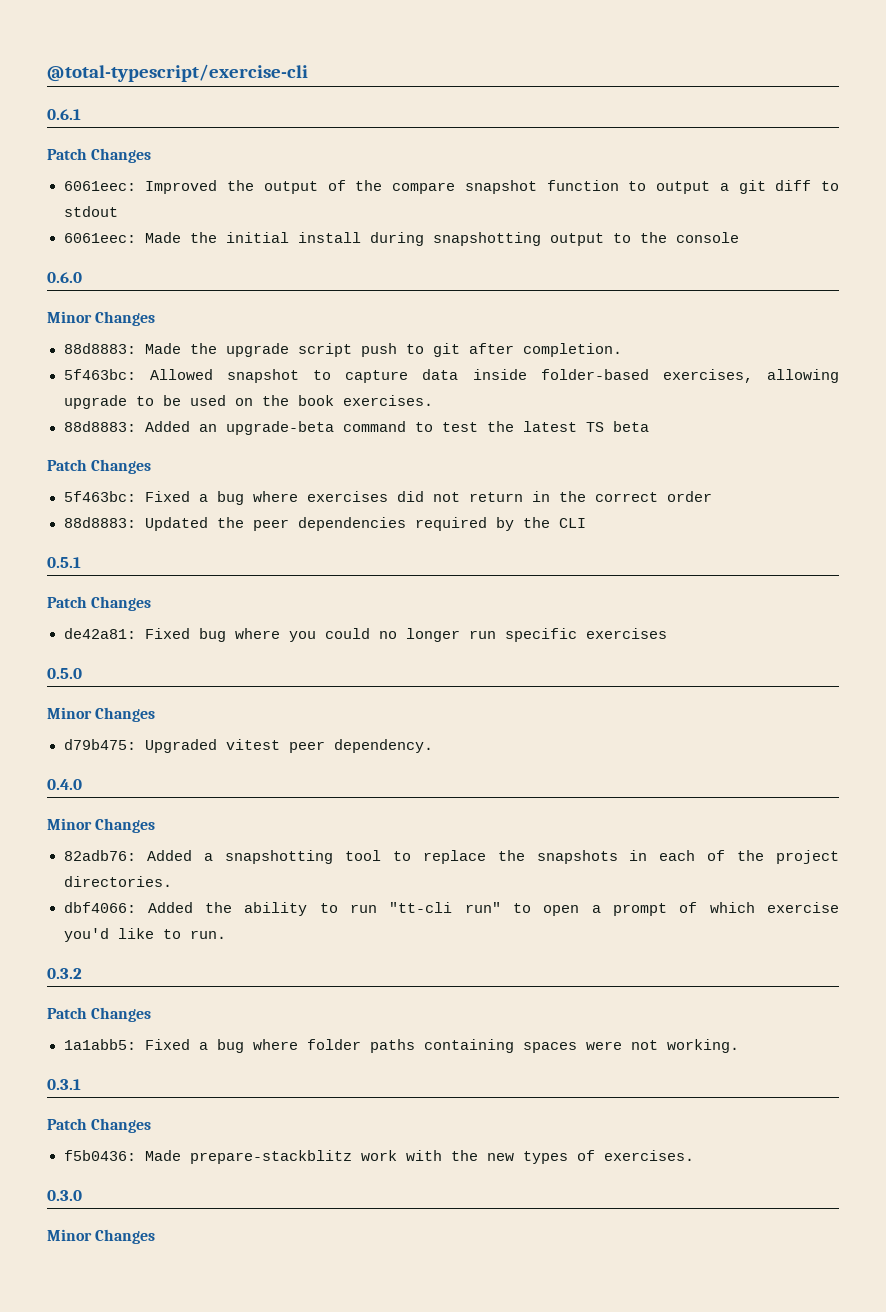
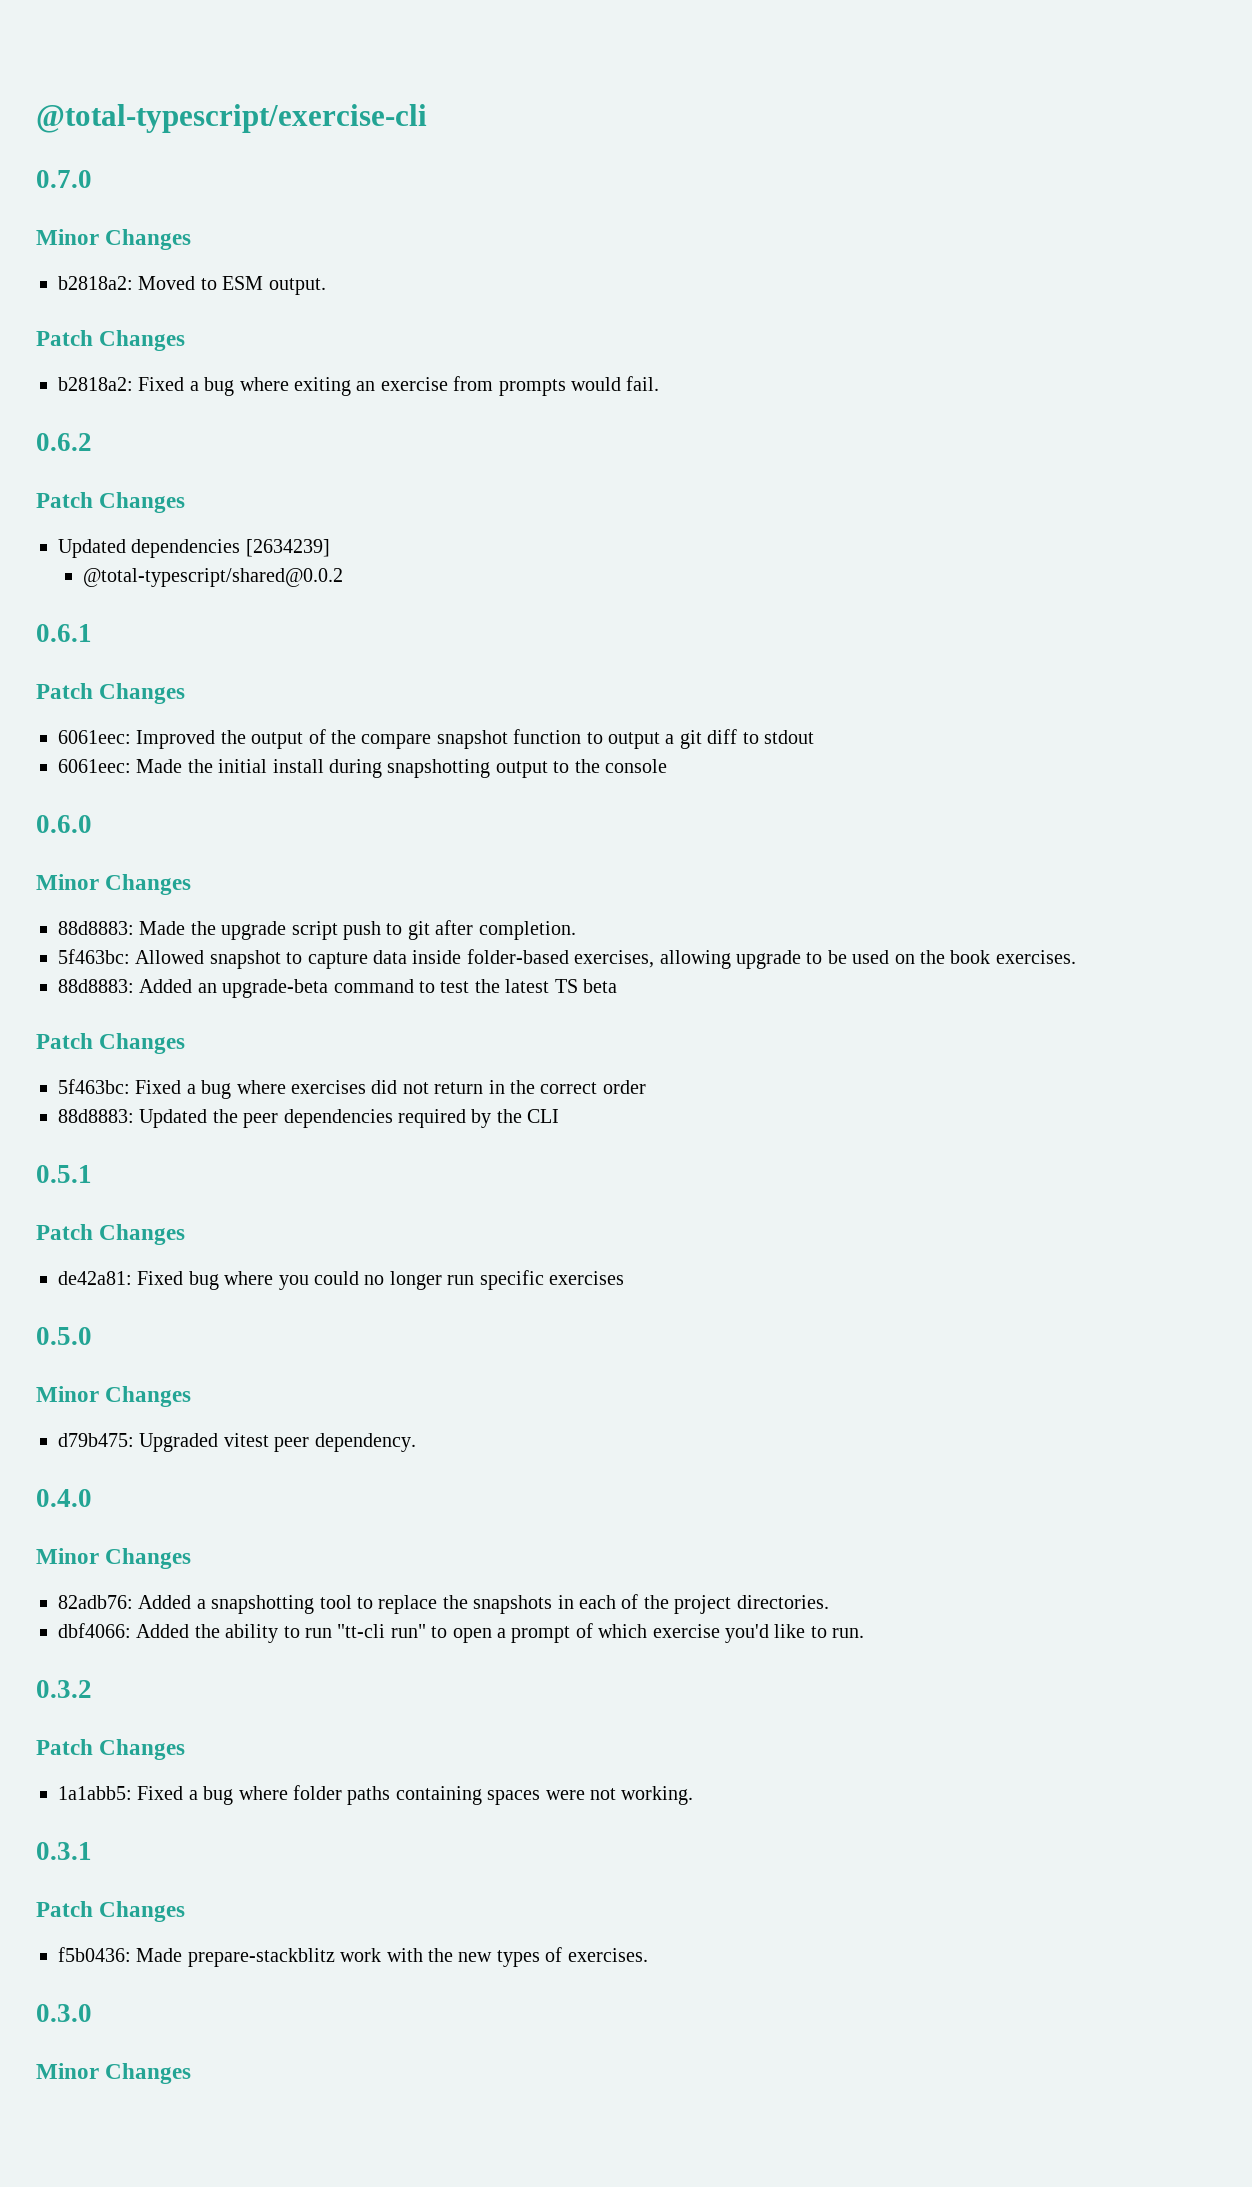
+ 0.7.0
+ Minor Changes
+ b2818a2: Moved to ESM output.
+ Patch Changes
+ b2818a2: Fixed a bug where exiting an exercise from prompts would fail.
+ 0.6.2
+ Patch Changes
+ Updated dependencies [2634239]
+ @total-typescript/shared@0.0.2

